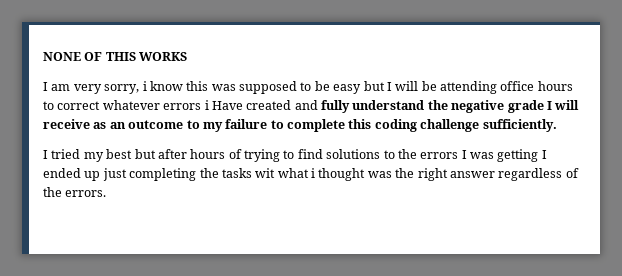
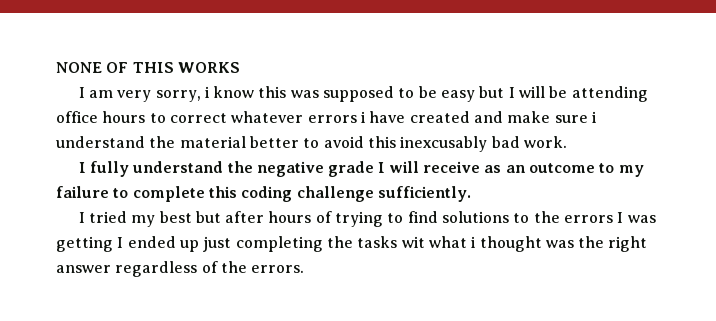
- I am very sorry, i know this was supposed to be easy but I will be attending office hours to correct whatever errors i Have created and fully understand the negative grade I will receive as an outcome to my failure to complete this coding challenge sufficiently.
+ I am very sorry, i know this was supposed to be easy but I will be attending office hours to correct whatever errors i have created and make sure i understand the material better to avoid this inexcusably bad work.
+ I fully understand the negative grade I will receive as an outcome to my failure to complete this coding challenge sufficiently.

